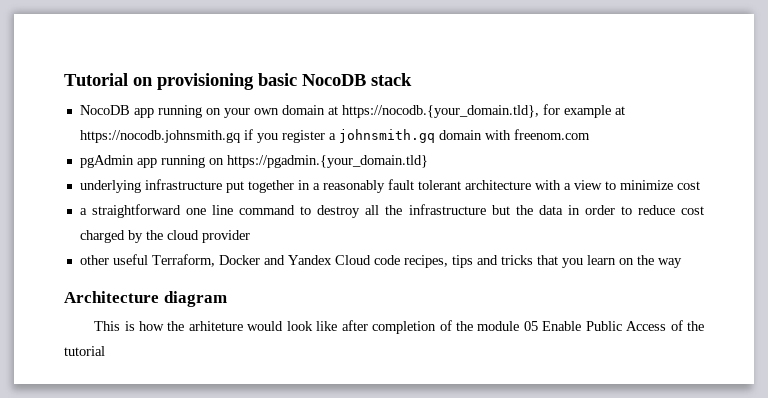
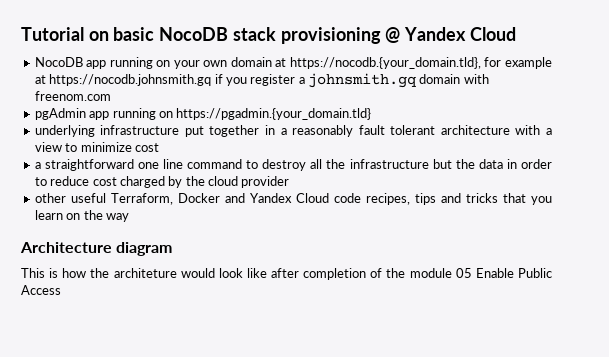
- Tutorial on provisioning basic NocoDB stack
+ Tutorial on basic NocoDB stack provisioning @ Yandex Cloud
- This is how the arhiteture would look like after completion of the module 05 Enable Public Access of the tutorial
+ This is how the architeture would look like after completion of the module 05 Enable Public Access

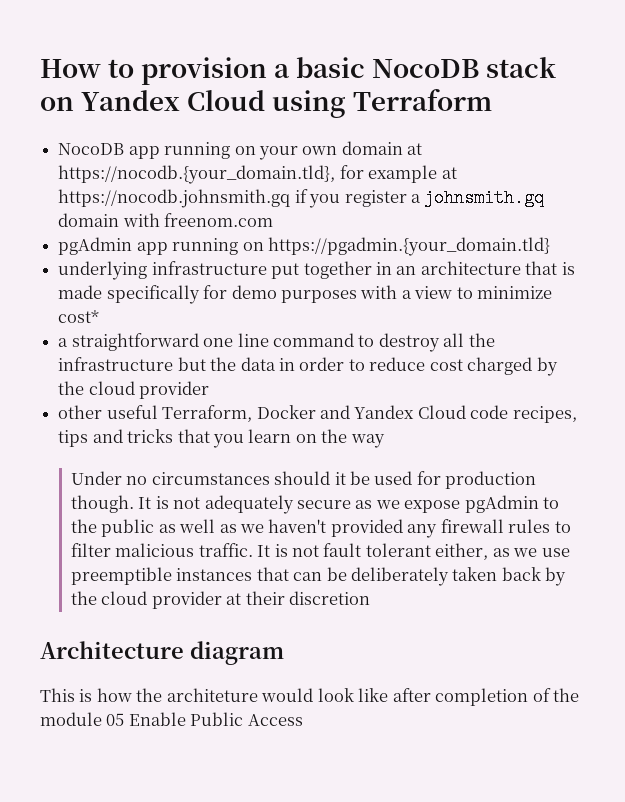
- Tutorial on basic NocoDB stack provisioning @ Yandex Cloud
+ How to provision a basic NocoDB stack on Yandex Cloud using Terraform
- underlying infrastructure put together in a reasonably fault tolerant architecture with a view to minimize cost
+ underlying infrastructure put together in an architecture that is made specifically for demo purposes with a view to minimize cost*
+ Under no circumstances should it be used for production though. It is not adequately secure as we expose pgAdmin to the public as well as we haven't provided any firewall rules to filter malicious traffic. It is not fault tolerant either, as we use preemptible instances that can be deliberately taken back by the cloud provider at their discretion

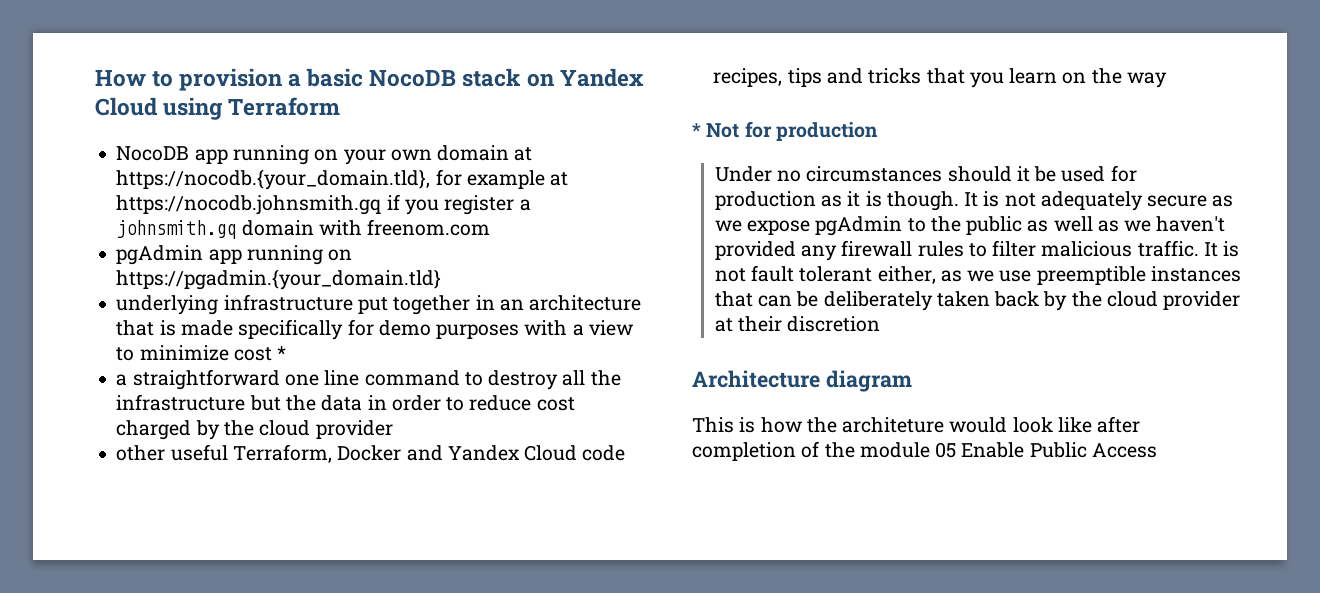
- underlying infrastructure put together in an architecture that is made specifically for demo purposes with a view to minimize cost*
+ underlying infrastructure put together in an architecture that is made specifically for demo purposes with a view to minimize cost *
+ * Not for production
- Under no circumstances should it be used for production though.
+ Under no circumstances should it be used for production as it is though.

